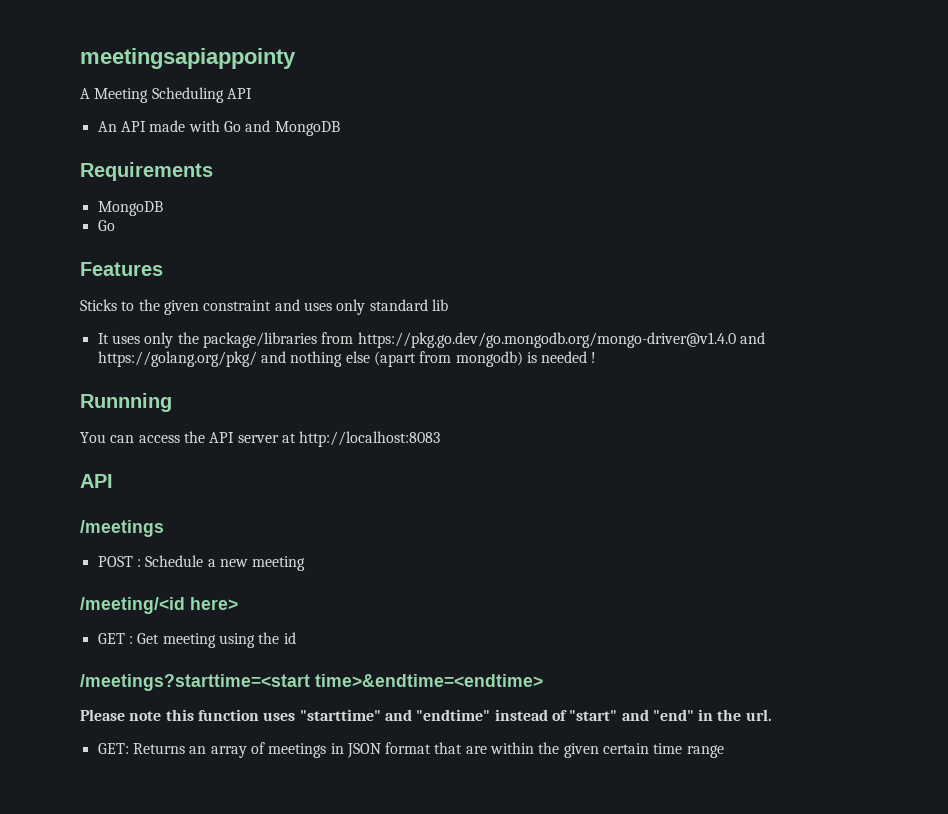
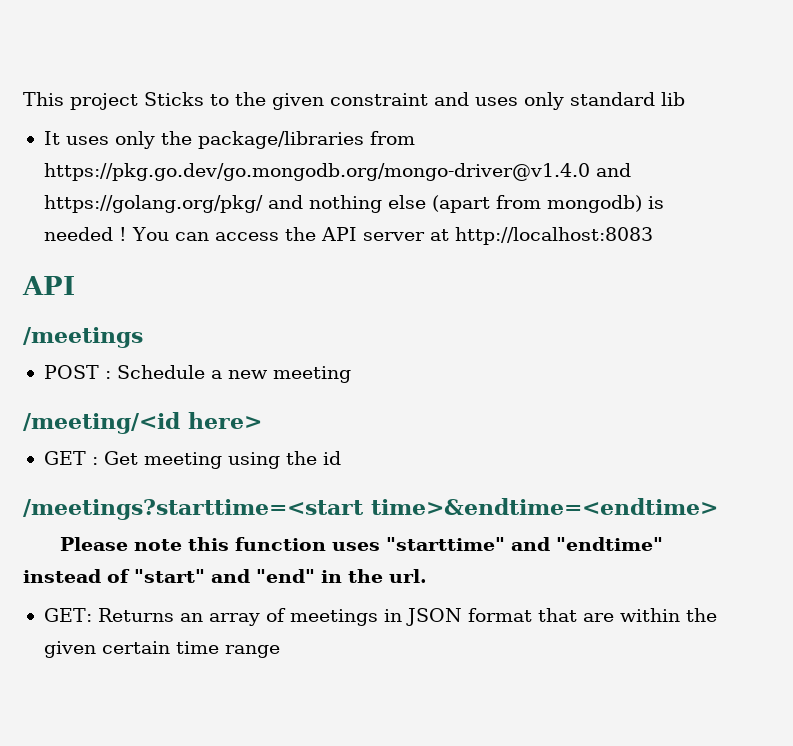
- meetingsapiappointy
- A Meeting Scheduling API
- An API made with Go and MongoDB
- Requirements
- MongoDB
- Go
- Features
- Sticks to the given constraint and uses only standard lib
+ This project Sticks to the given constraint and uses only standard lib
- It uses only the package/libraries from https://pkg.go.dev/go.mongodb.org/mongo-driver@v1.4.0 and https://golang.org/pkg/ and nothing else (apart from mongodb) is needed !
- Runnning
- You can access the API server at http://localhost:8083
+ It uses only the package/libraries from https://pkg.go.dev/go.mongodb.org/mongo-driver@v1.4.0 and https://golang.org/pkg/ and nothing else (apart from mongodb) is needed ! You can access the API server at http://localhost:8083

